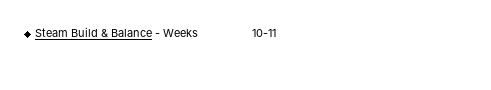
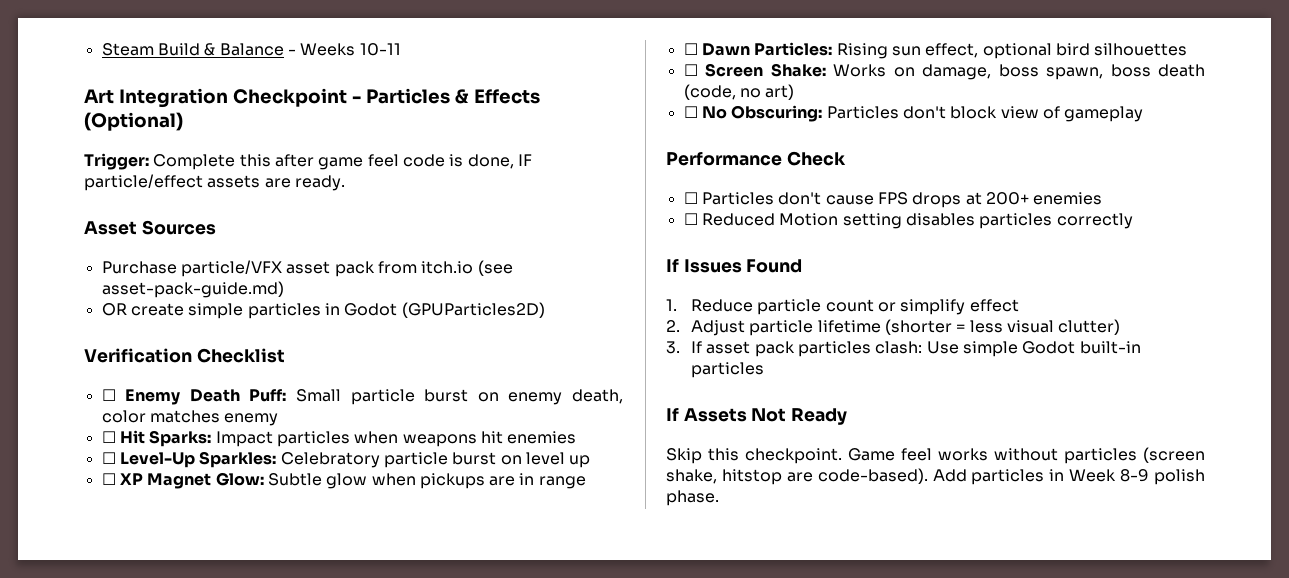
+ Art Integration Checkpoint - Particles & Effects (Optional)
+ Trigger: Complete this after game feel code is done, IF particle/effect assets are ready.
+ Asset Sources
+ Purchase particle/VFX asset pack from itch.io (see asset-pack-guide.md)
+ OR create simple particles in Godot (GPUParticles2D)
+ Verification Checklist
+ ☐ Enemy Death Puff: Small particle burst on enemy death, color matches enemy
+ ☐ Hit Sparks: Impact particles when weapons hit enemies
+ ☐ Level-Up Sparkles: Celebratory particle burst on level up
+ ☐ XP Magnet Glow: Subtle glow when pickups are in range
+ ☐ Dawn Particles: Rising sun effect, optional bird silhouettes
+ ☐ Screen Shake: Works on damage, boss spawn, boss death (code, no art)
+ ☐ No Obscuring: Particles don't block view of gameplay
+ Performance Check
+ ☐ Particles don't cause FPS drops at 200+ enemies
+ ☐ Reduced Motion setting disables particles correctly
+ If Issues Found
+ 1. Reduce particle count or simplify effect
+ 2. Adjust particle lifetime (shorter = less visual clutter)
+ 3. If asset pack particles clash: Use simple Godot built-in particles
+ If Assets Not Ready
+ Skip this checkpoint. Game feel works without particles (screen shake, hitstop are code-based). Add particles in Week 8-9 polish phase.

